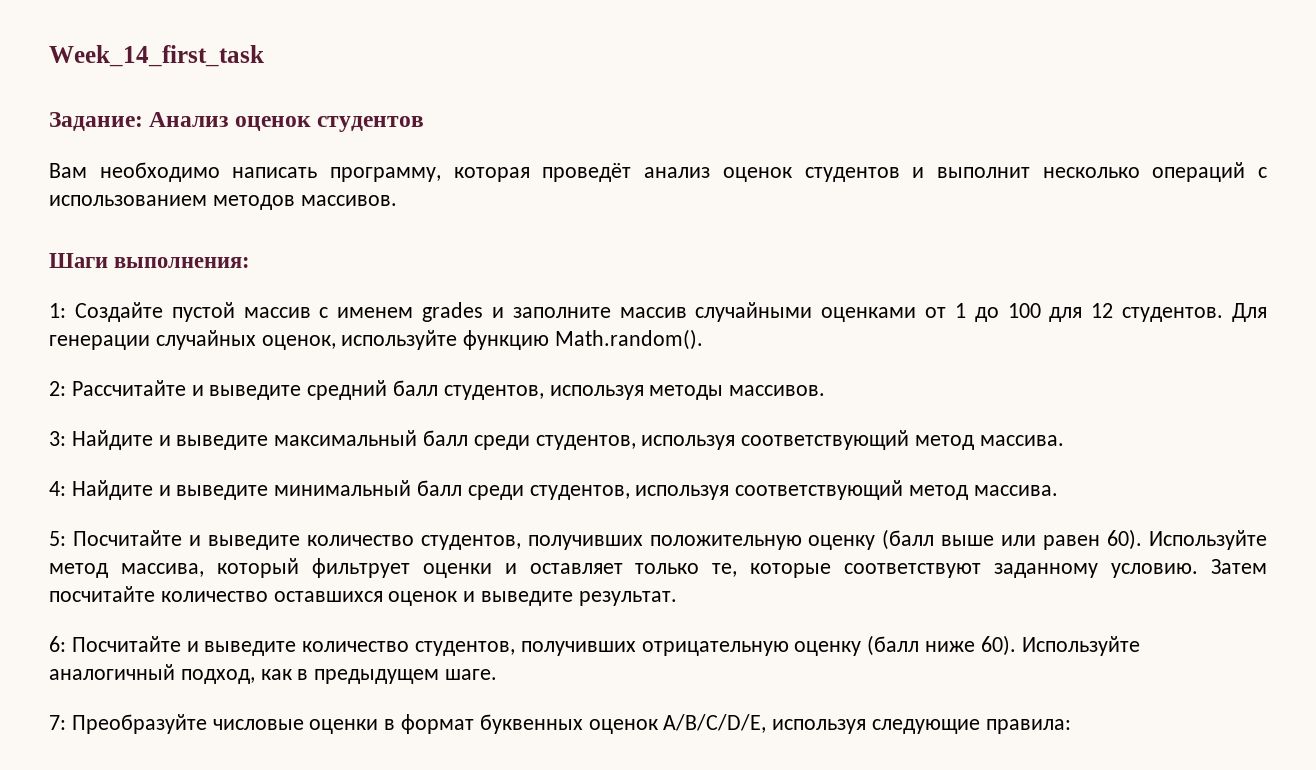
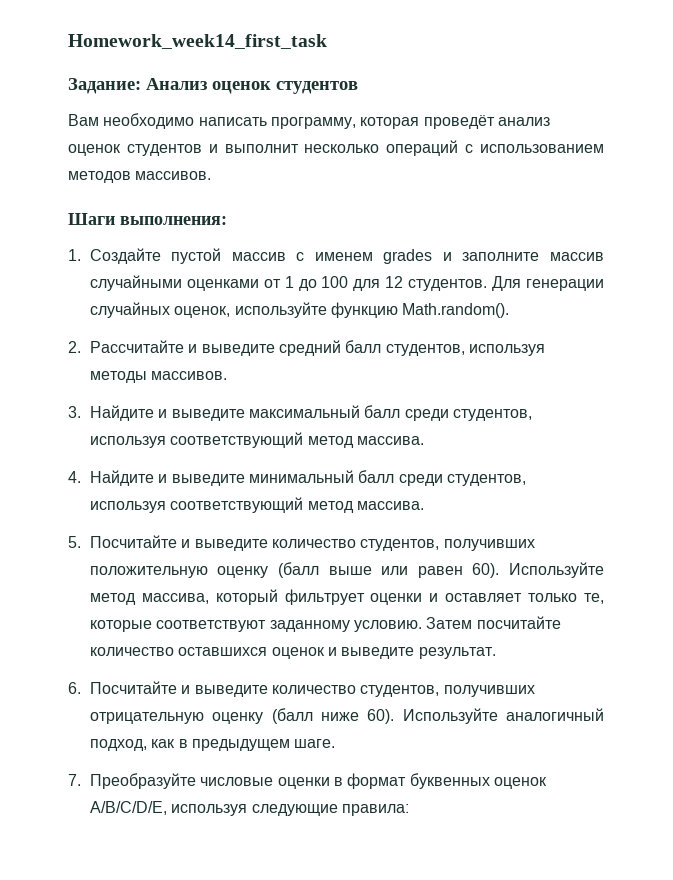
- Week_14_first_task
+ Homework_week14_first_task
- 1: Создайте пустой массив с именем grades и заполните массив случайными оценками от 1 до 100 для 12 студентов.
+ 1. Создайте пустой массив с именем grades и заполните массив случайными оценками от 1 до 100 для 12 студентов.
- 2: Рассчитайте и выведите средний балл студентов, используя методы массивов.
+ 2. Рассчитайте и выведите средний балл студентов, используя методы массивов.
- 3: Найдите и выведите максимальный балл среди студентов, используя соответствующий метод массива.
+ 3. Найдите и выведите максимальный балл среди студентов, используя соответствующий метод массива.
- 4: Найдите и выведите минимальный балл среди студентов, используя соответствующий метод массива.
+ 4. Найдите и выведите минимальный балл среди студентов, используя соответствующий метод массива.
- 5: Посчитайте и выведите количество студентов, получивших положительную оценку (балл выше или равен 60).
+ 5. Посчитайте и выведите количество студентов, получивших положительную оценку (балл выше или равен 60).
- 6: Посчитайте и выведите количество студентов, получивших отрицательную оценку (балл ниже 60).
+ 6. Посчитайте и выведите количество студентов, получивших отрицательную оценку (балл ниже 60).
- 7: Преобразуйте числовые оценки в формат буквенных оценок A/B/C/D/E, используя следующие правила:
+ 7. Преобразуйте числовые оценки в формат буквенных оценок A/B/C/D/E, используя следующие правила:

